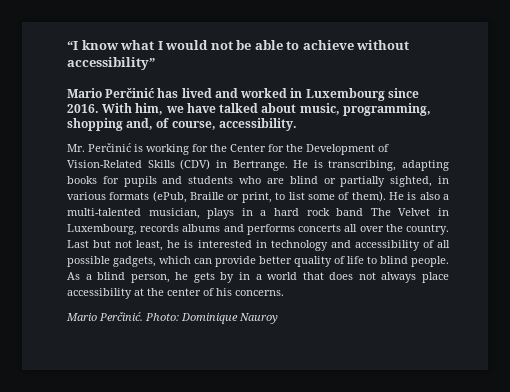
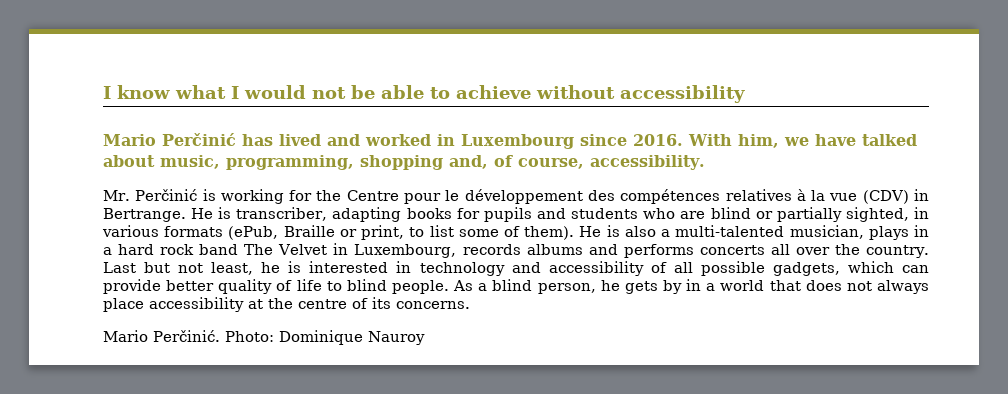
- “I know what I would not be able to achieve without accessibility”
+ I know what I would not be able to achieve without accessibility
- Mr. Perčinić is working for the Center for the Development of Vision-Related Skills (CDV) in Bertrange.
+ Mr. Perčinić is working for the Centre pour le développement des compétences relatives à la vue (CDV) in Bertrange.
- He is transcribing, adapting books for pupils and students who are blind or partially sighted, in various formats (ePub, Braille or print, to list some of them).
+ He is transcriber, adapting books for pupils and students who are blind or partially sighted, in various formats (ePub, Braille or print, to list some of them).
- As a blind person, he gets by in a world that does not always place accessibility at the center of his concerns.
+ As a blind person, he gets by in a world that does not always place accessibility at the centre of its concerns.

